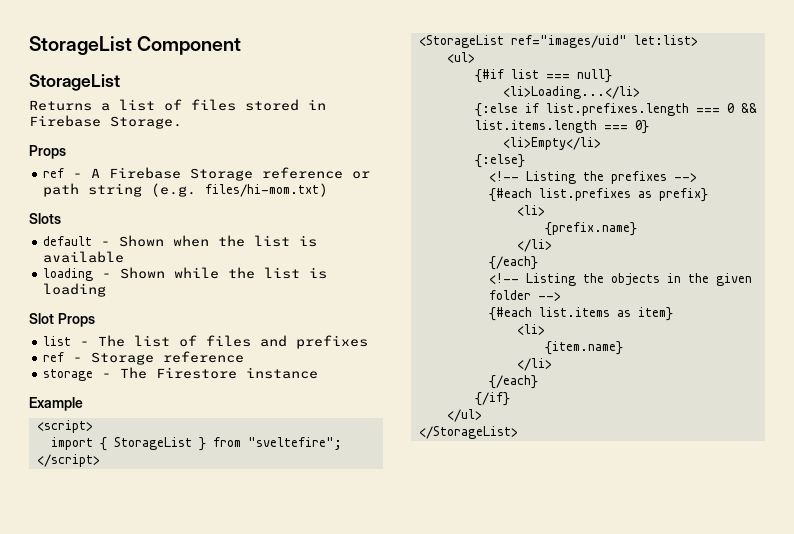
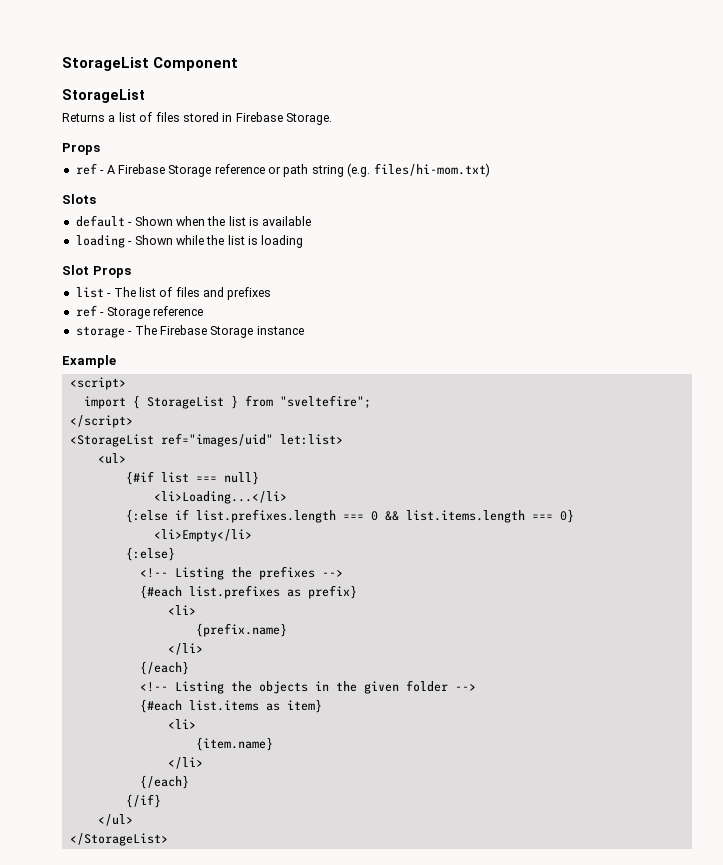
- storage - The Firestore instance
+ storage - The Firebase Storage instance

